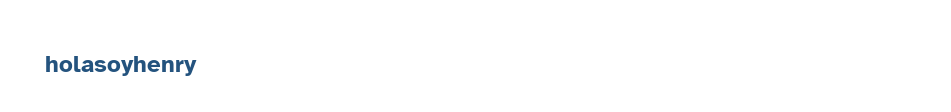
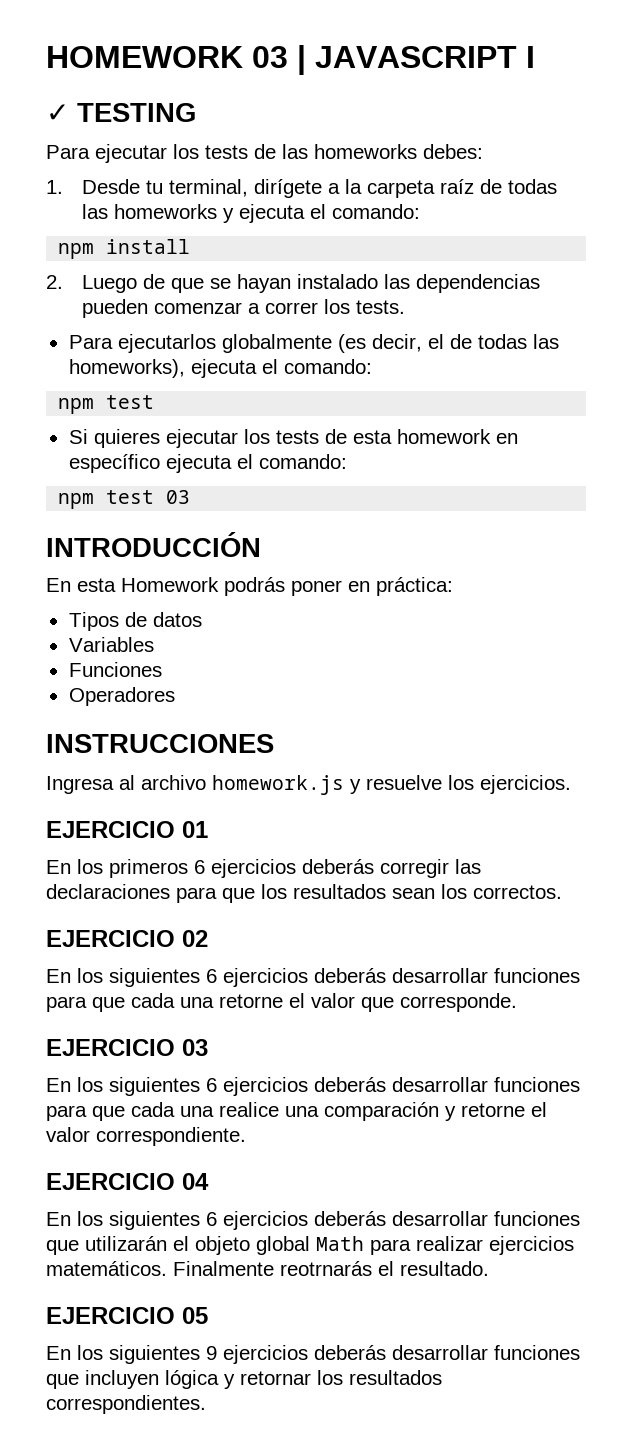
- holasoyhenry
+ HOMEWORK 03 | JAVASCRIPT I
+ ✓ TESTING
+ Para ejecutar los tests de las homeworks debes:
+ 1. Desde tu terminal, dirígete a la carpeta raíz de todas las homeworks y ejecuta el comando:
+ npm install
+ 2. Luego de que se hayan instalado las dependencias pueden comenzar a correr los tests.
+ Para ejecutarlos globalmente (es decir, el de todas las homeworks), ejecuta el comando:
+ npm test
+ Si quieres ejecutar los tests de esta homework en específico ejecuta el comando:
+ npm test 03
+ INTRODUCCIÓN
+ En esta Homework podrás poner en práctica:
+ Tipos de datos
+ Variables
+ Funciones
+ Operadores
+ INSTRUCCIONES
+ Ingresa al archivo homework.js y resuelve los ejercicios.
+ EJERCICIO 01
+ En los primeros 6 ejercicios deberás corregir las declaraciones para que los resultados sean los correctos.
+ EJERCICIO 02
+ En los siguientes 6 ejercicios deberás desarrollar funciones para que cada una retorne el valor que corresponde.
+ EJERCICIO 03
+ En los siguientes 6 ejercicios deberás desarrollar funciones para que cada una realice una comparación y retorne el valor correspondiente.
+ EJERCICIO 04
+ En los siguientes 6 ejercicios deberás desarrollar funciones que utilizarán el objeto global Math para realizar ejercicios matemáticos. Finalmente reotrnarás el resultado.
+ EJERCICIO 05
+ En los siguientes 9 ejercicios deberás desarrollar funciones que incluyen lógica y retornar los resultados correspondientes.

